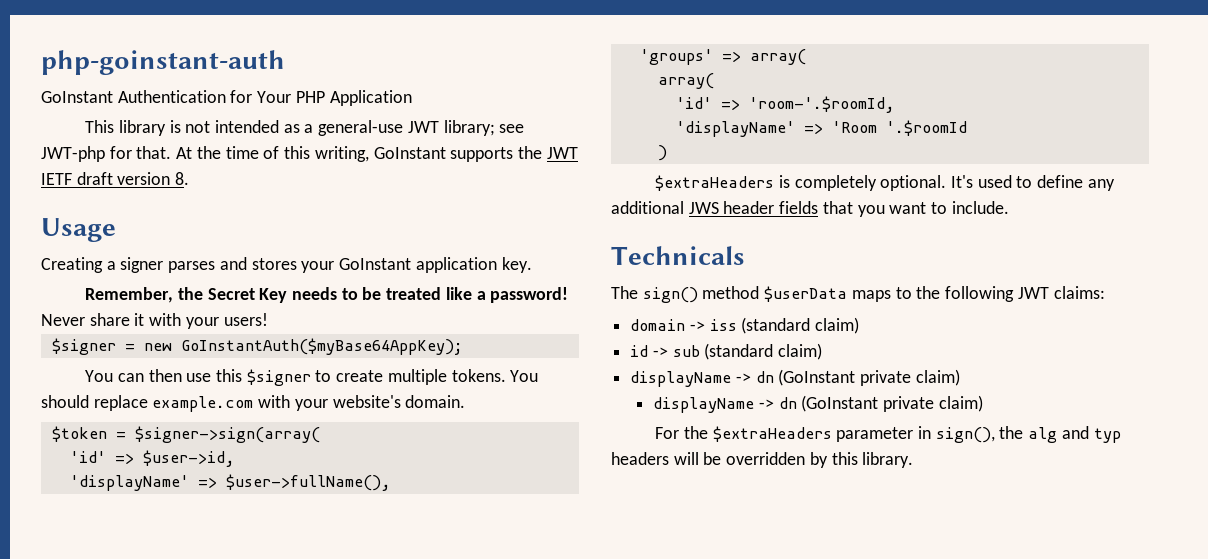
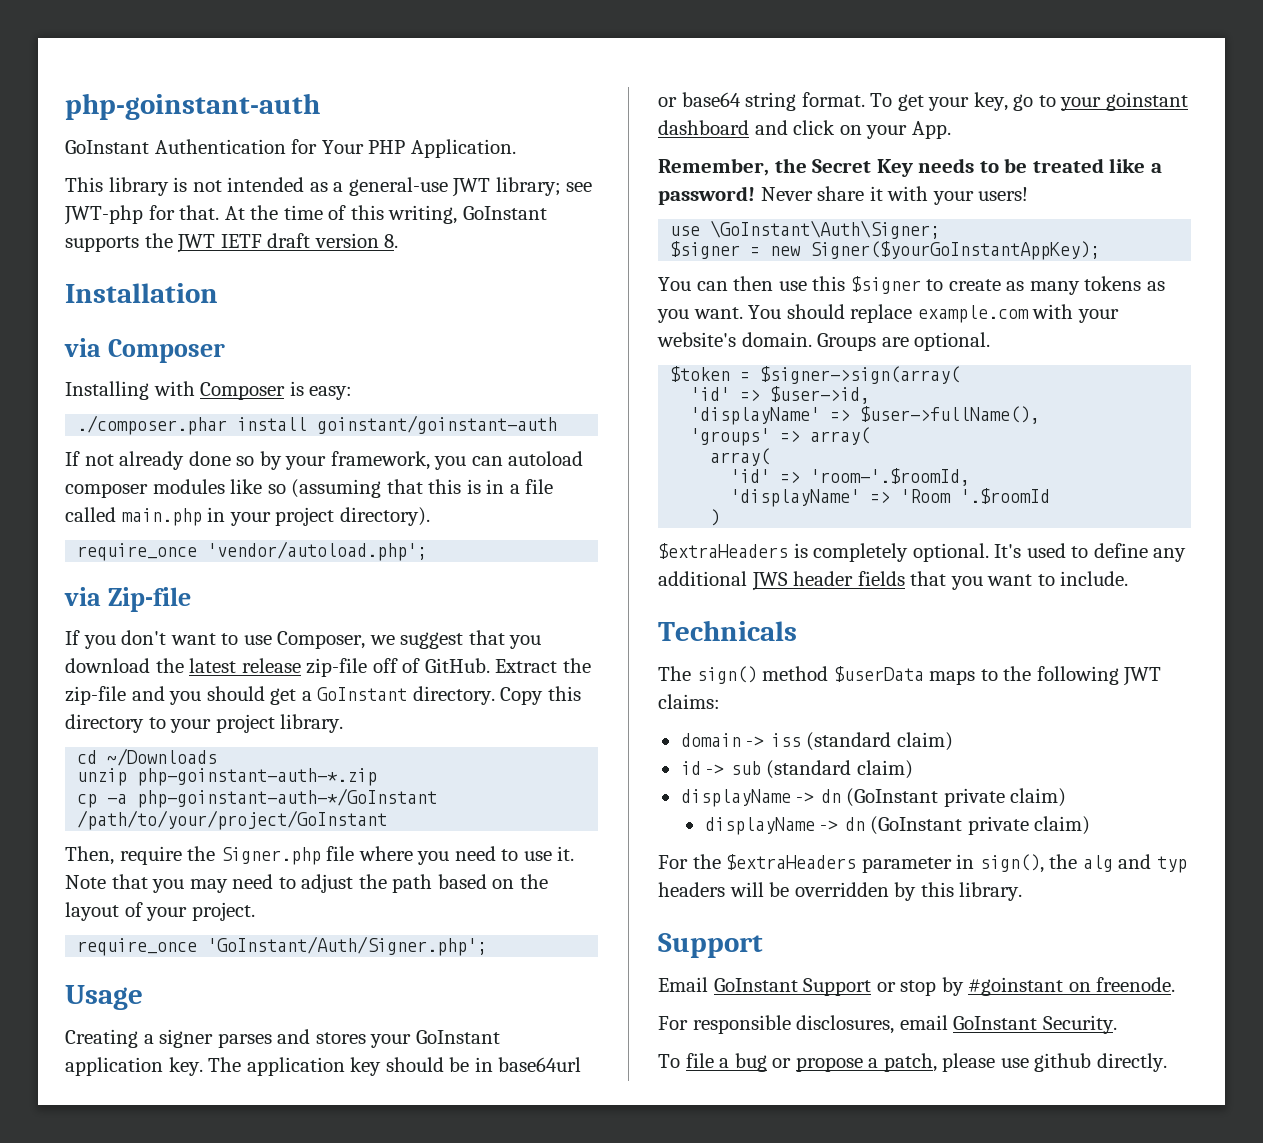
- GoInstant Authentication for Your PHP Application
+ GoInstant Authentication for Your PHP Application.
+ Installation
+ via Composer
+ Installing with Composer is easy:
+ ./composer.phar install goinstant/goinstant-auth
+ If not already done so by your framework, you can autoload composer modules like so (assuming that this is in a file called main.php in your project directory).
+ require_once 'vendor/autoload.php';
+ via Zip-file
+ If you don't want to use Composer, we suggest that you download the latest release zip-file off of GitHub. Extract the zip-file and you should get a GoInstant directory. Copy this directory to your project library.
+ cd ~/Downloads
+ unzip php-goinstant-auth-*.zip
+ cp -a php-goinstant-auth-*/GoInstant /path/to/your/project/GoInstant
+ Then, require the Signer.php file where you need to use it. Note that you may need to adjust the path based on the layout of your project.
+ require_once 'GoInstant/Auth/Signer.php';
+ The application key should be in base64url or base64 string format. To get your key, go to your goinstant dashboard and click on your App.
+ use \GoInstant\Auth\Signer;
- $signer = new GoInstantAuth($myBase64AppKey);
+ $signer = new Signer($yourGoInstantAppKey);
- You can then use this $signer to create multiple tokens.
+ You can then use this $signer to create as many tokens as you want.
+ Groups are optional.
  For the $extraHeaders parameter in sign(), the alg and typ headers will be overridden by this library.
+ Support
+ Email GoInstant Support or stop by #goinstant on freenode.
+ For responsible disclosures, email GoInstant Security.
+ To file a bug or propose a patch, please use github directly.

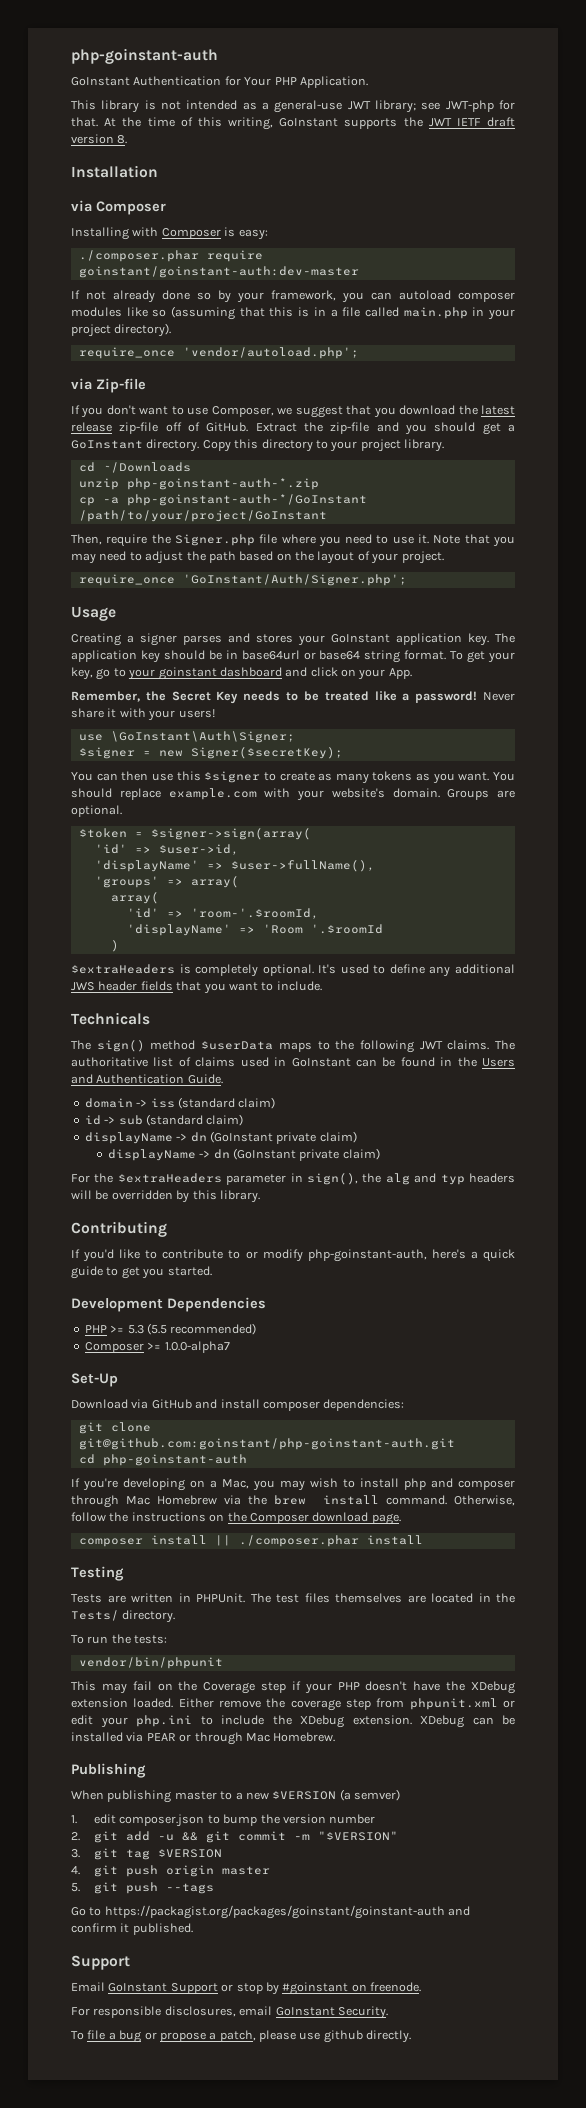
- ./composer.phar install goinstant/goinstant-auth
+ ./composer.phar require goinstant/goinstant-auth:dev-master
- $signer = new Signer($yourGoInstantAppKey);
+ $signer = new Signer($secretKey);
- The sign() method $userData maps to the following JWT claims:
+ The sign() method $userData maps to the following JWT claims. The authoritative list of claims used in GoInstant can be found in the Users and Authentication Guide.
+ Contributing
+ If you'd like to contribute to or modify php-goinstant-auth, here's a quick guide to get you started.
+ Development Dependencies
+ PHP >= 5.3 (5.5 recommended)
+ Composer >= 1.0.0-alpha7
+ Set-Up
+ Download via GitHub and install composer dependencies:
+ git clone git@github.com:goinstant/php-goinstant-auth.git
+ cd php-goinstant-auth
+ If you're developing on a Mac, you may wish to install php and composer through Mac Homebrew via the brew install command. Otherwise, follow the instructions on the Composer download page.
+ composer install || ./composer.phar install
+ Testing
+ Tests are written in PHPUnit. The test files themselves are located in the Tests/ directory.
+ To run the tests:
+ vendor/bin/phpunit
+ This may fail on the Coverage step if your PHP doesn't have the XDebug extension loaded. Either remove the coverage step from phpunit.xml or edit your php.ini to include the XDebug extension. XDebug can be installed via PEAR or through Mac Homebrew.
+ Publishing
+ When publishing master to a new $VERSION (a semver)
+ 1. edit composer.json to bump the version number
+ 2. git add -u && git commit -m "$VERSION"
+ 3. git tag $VERSION
+ 4. git push origin master
+ 5. git push --tags
+ Go to https://packagist.org/packages/goinstant/goinstant-auth and confirm it published.

